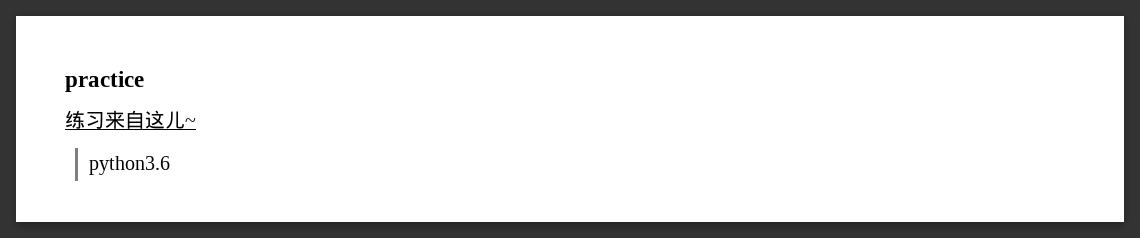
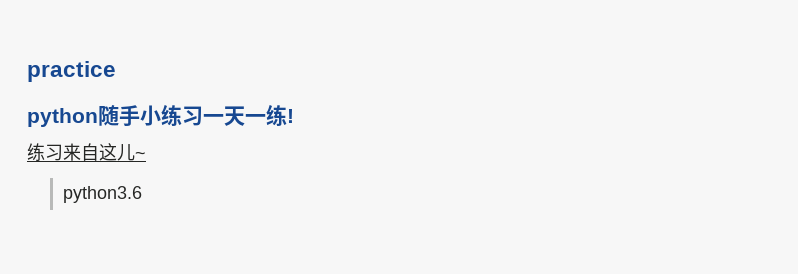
+ python随手小练习一天一练!

